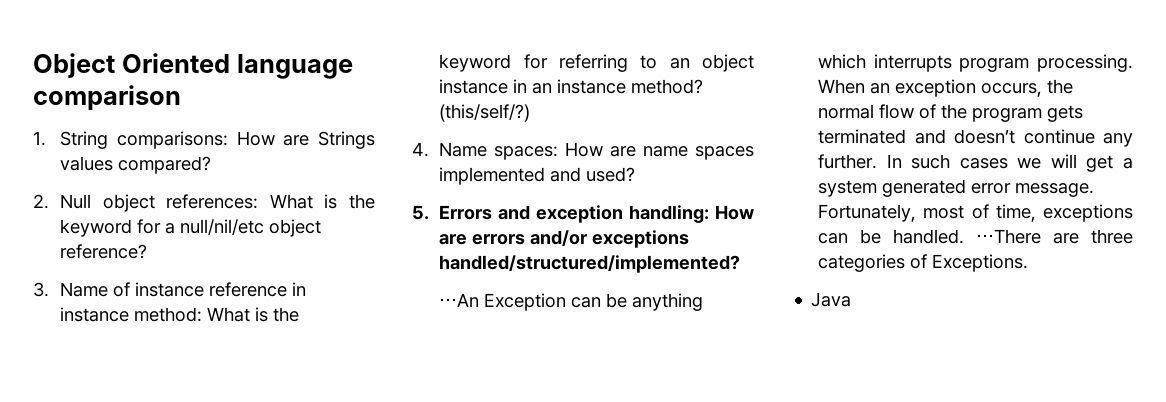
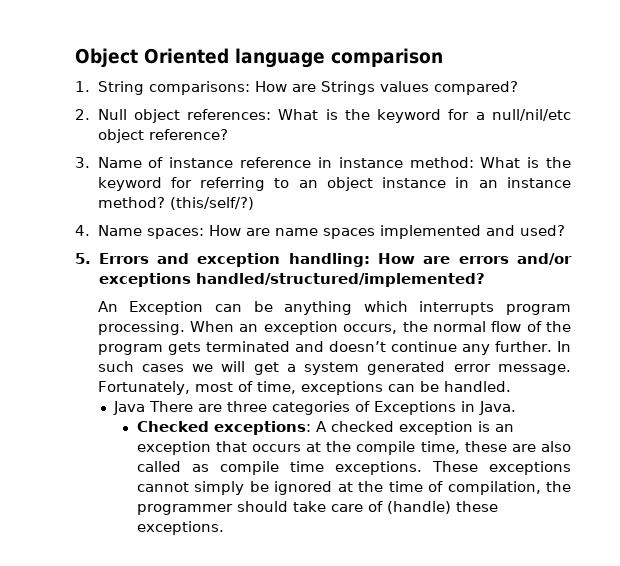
- ⋅⋅⋅An Exception can be anything which interrupts program processing.
+ An Exception can be anything which interrupts program processing.
- Fortunately, most of time, exceptions can be handled. ⋅⋅⋅There are three categories of Exceptions.
- Java
+ Fortunately, most of time, exceptions can be handled.
+ Java There are three categories of Exceptions in Java.
+ Checked exceptions: A checked exception is an exception that occurs at the compile time, these are also called as compile time exceptions. These exceptions cannot simply be ignored at the time of compilation, the programmer should take care of (handle) these exceptions.

